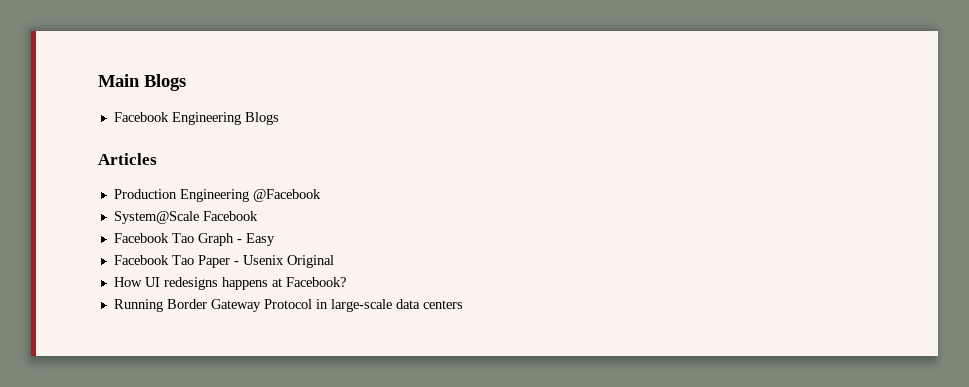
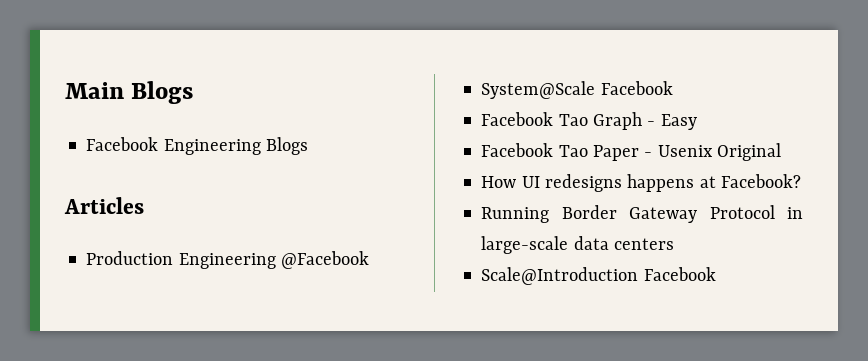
+ Scale@Introduction Facebook

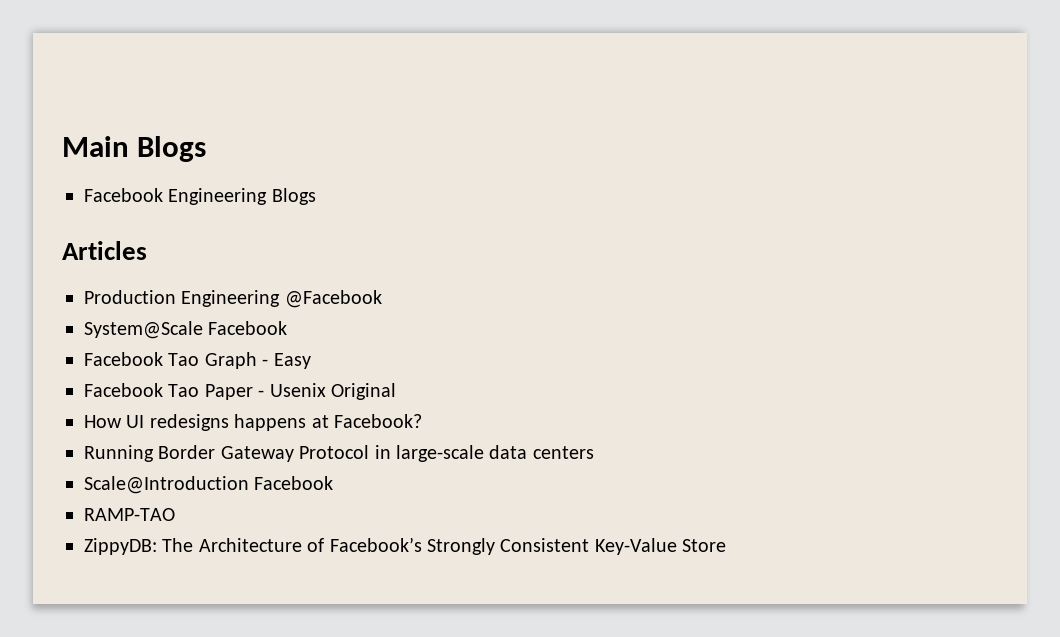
+ RAMP-TAO
+ ZippyDB: The Architecture of Facebook’s Strongly Consistent Key-Value Store

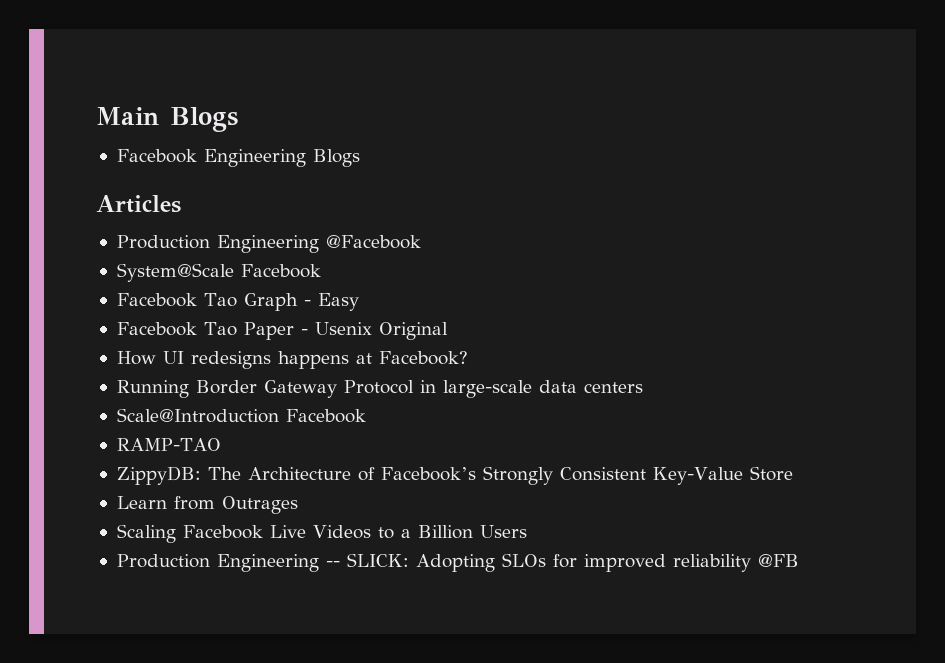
+ Learn from Outrages
+ Scaling Facebook Live Videos to a Billion Users
+ Production Engineering -- SLICK: Adopting SLOs for improved reliability @FB

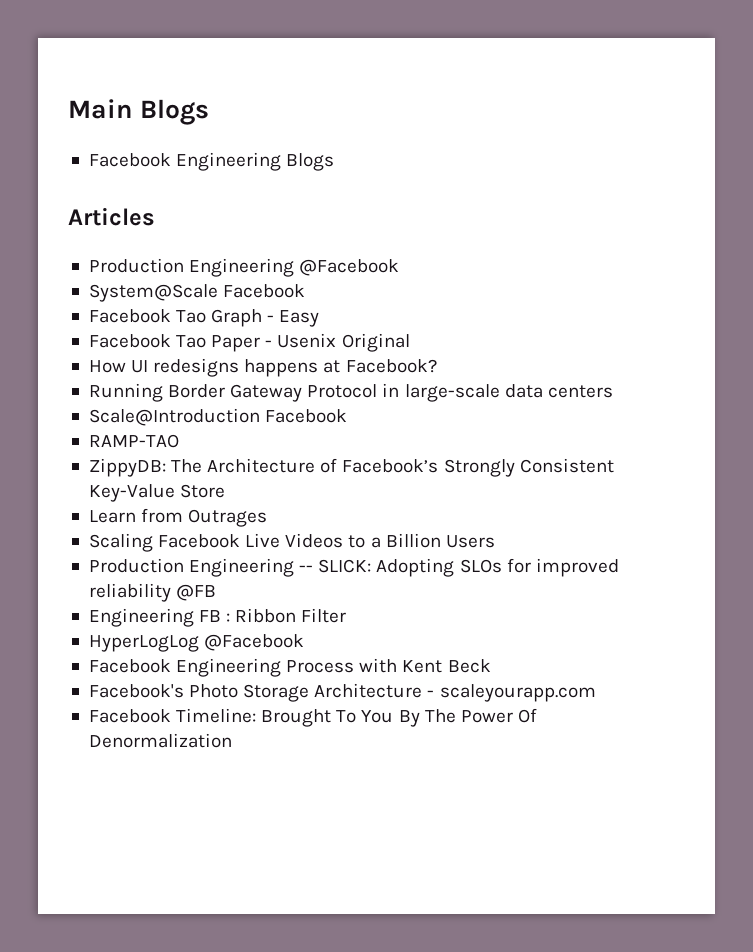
+ Engineering FB : Ribbon Filter
+ HyperLogLog @Facebook
+ Facebook Engineering Process with Kent Beck
+ Facebook's Photo Storage Architecture - scaleyourapp.com
+ Facebook Timeline: Brought To You By The Power Of Denormalization

